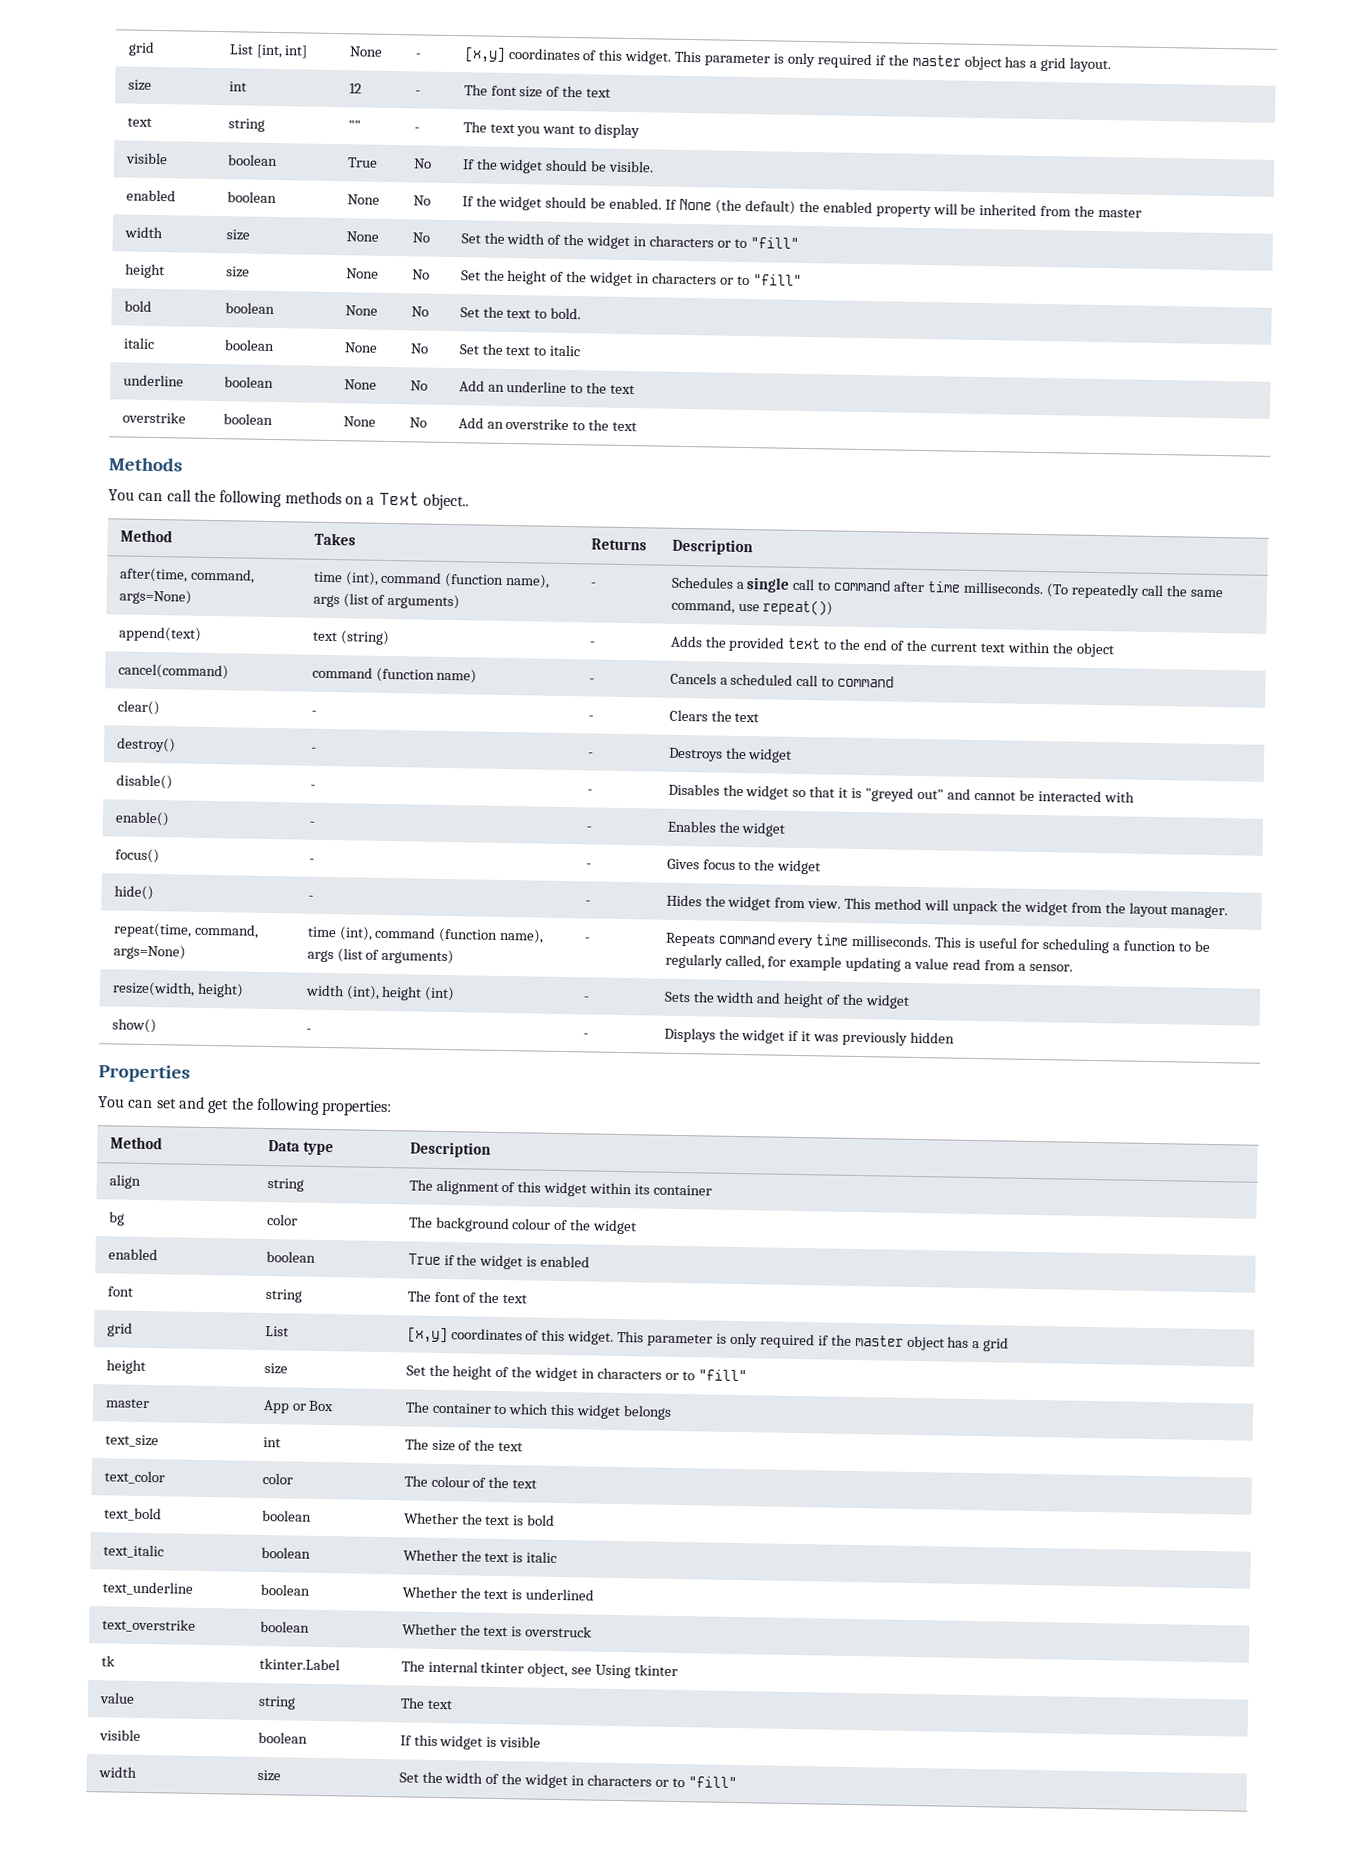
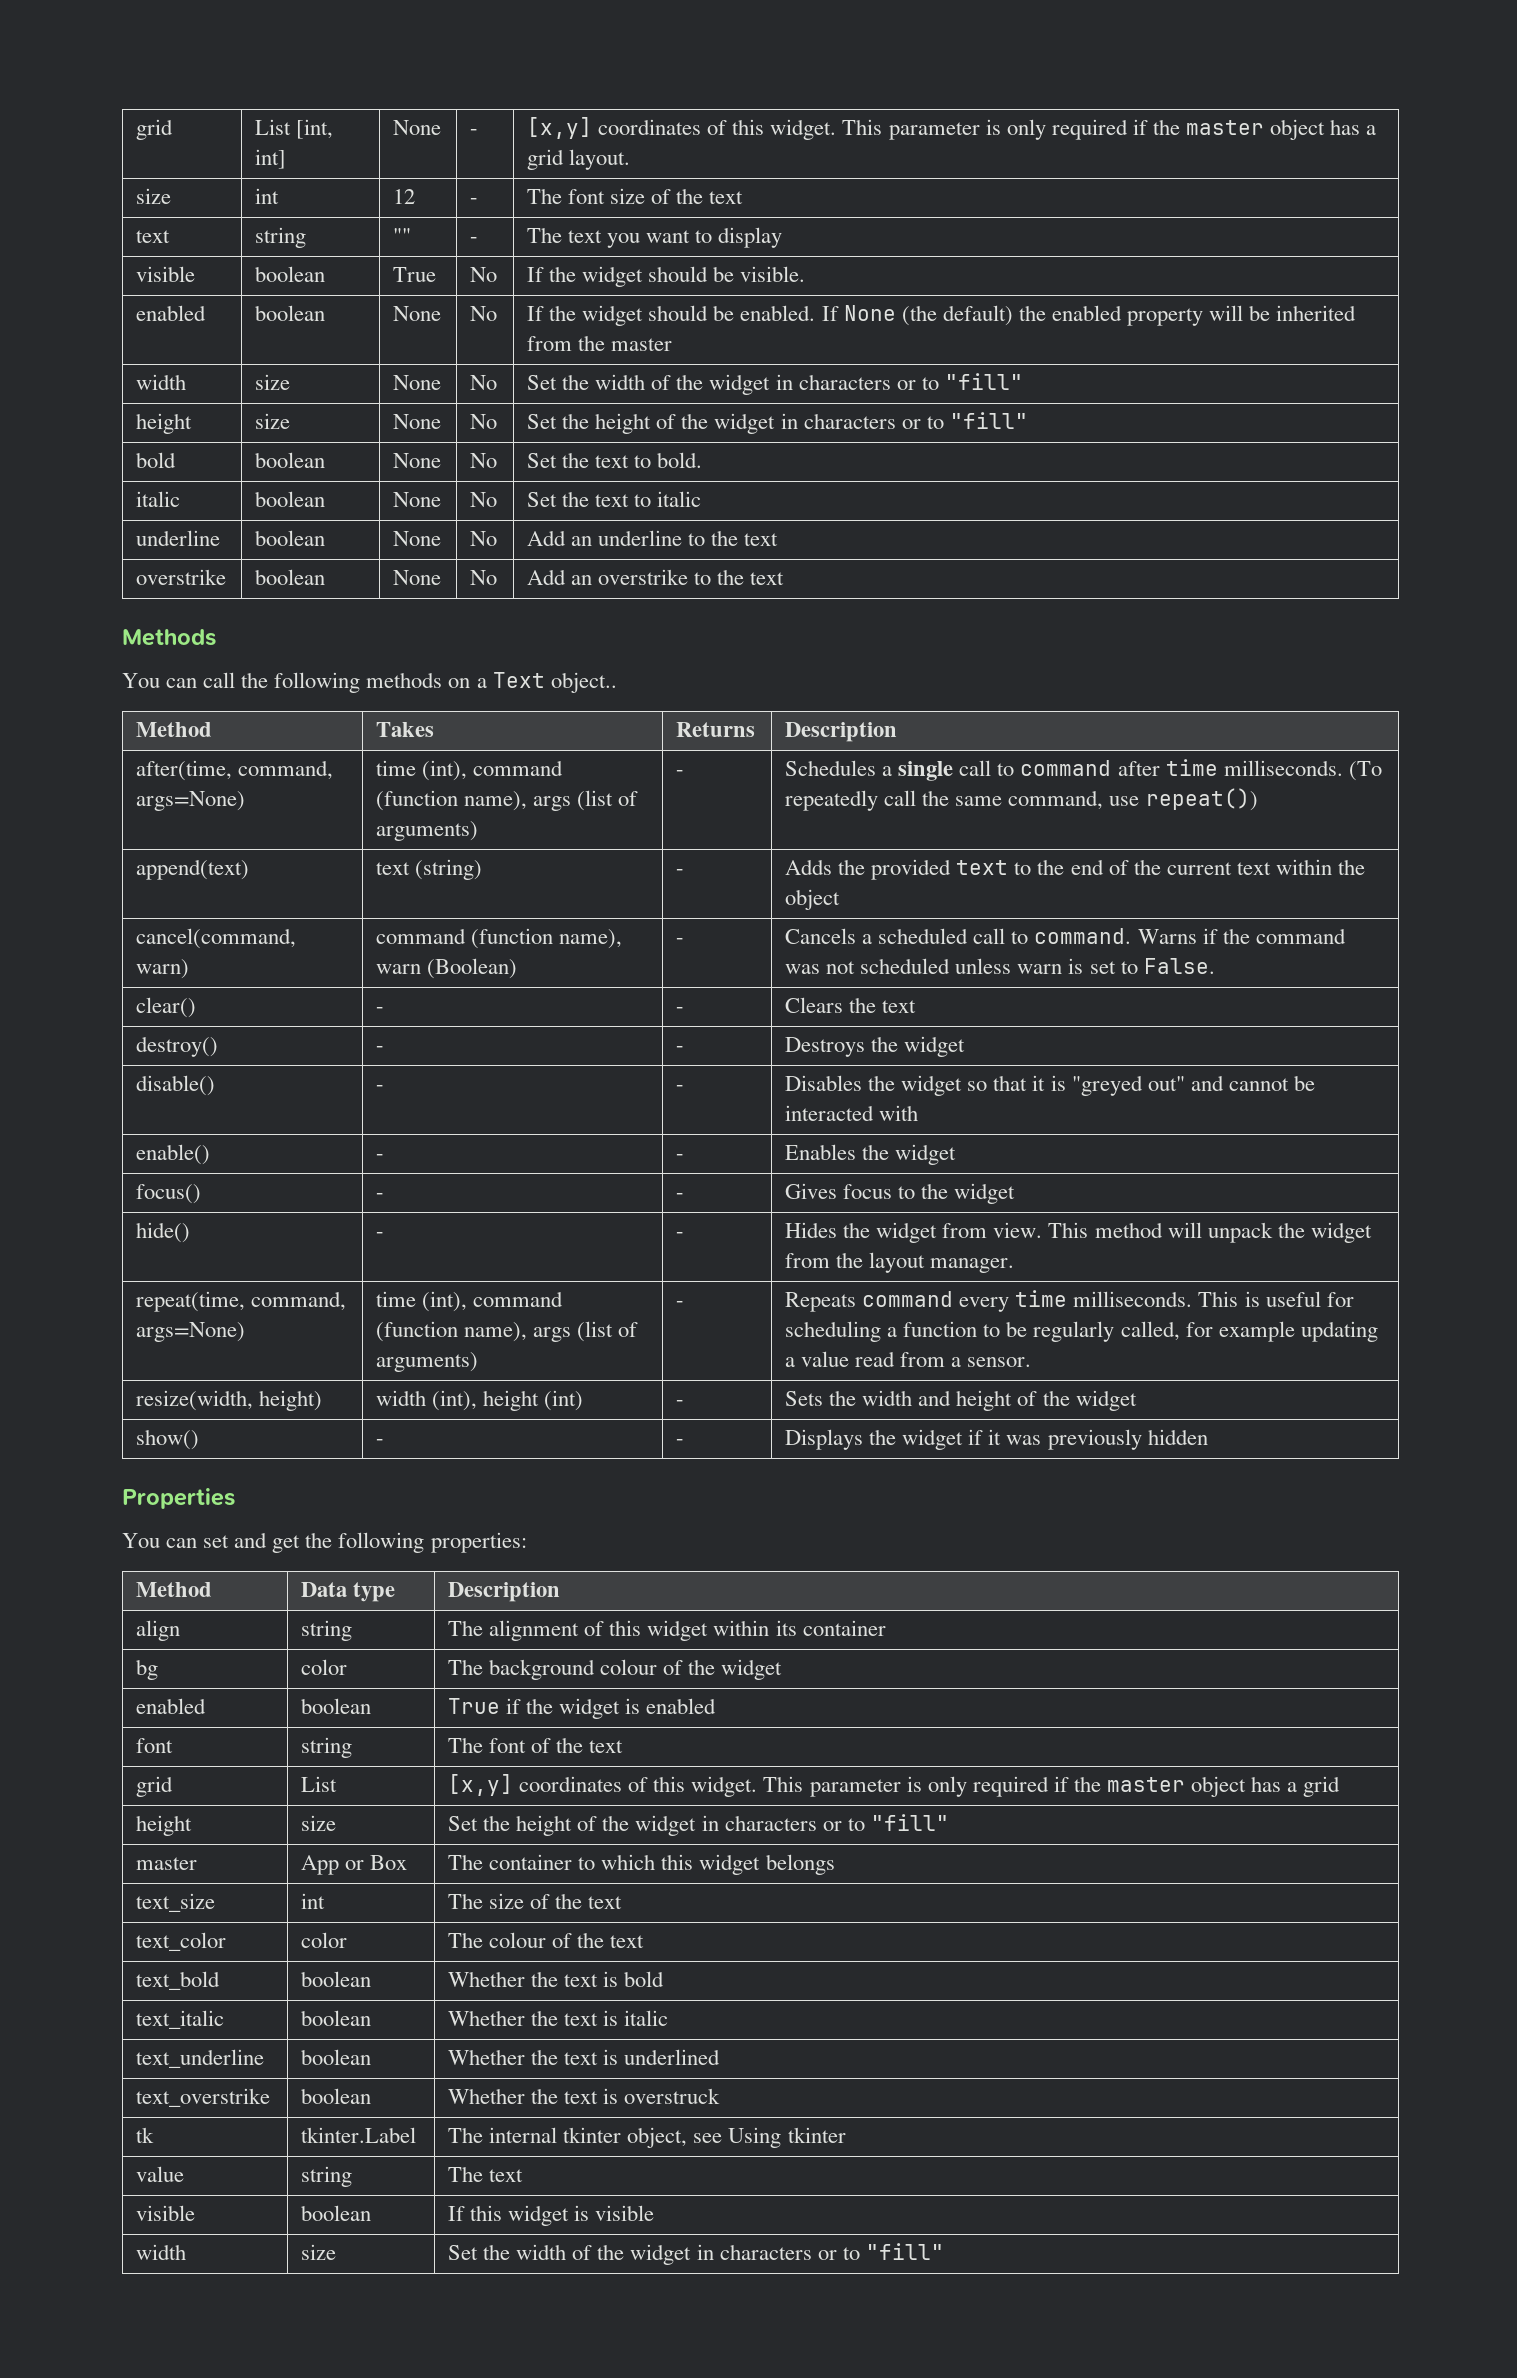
- cancel(command) | command (function name) | - | Cancels a scheduled call to command
+ cancel(command, warn) | command (function name), warn (Boolean) | - | Cancels a scheduled call to command. Warns if the command was not scheduled unless warn is set to False.

